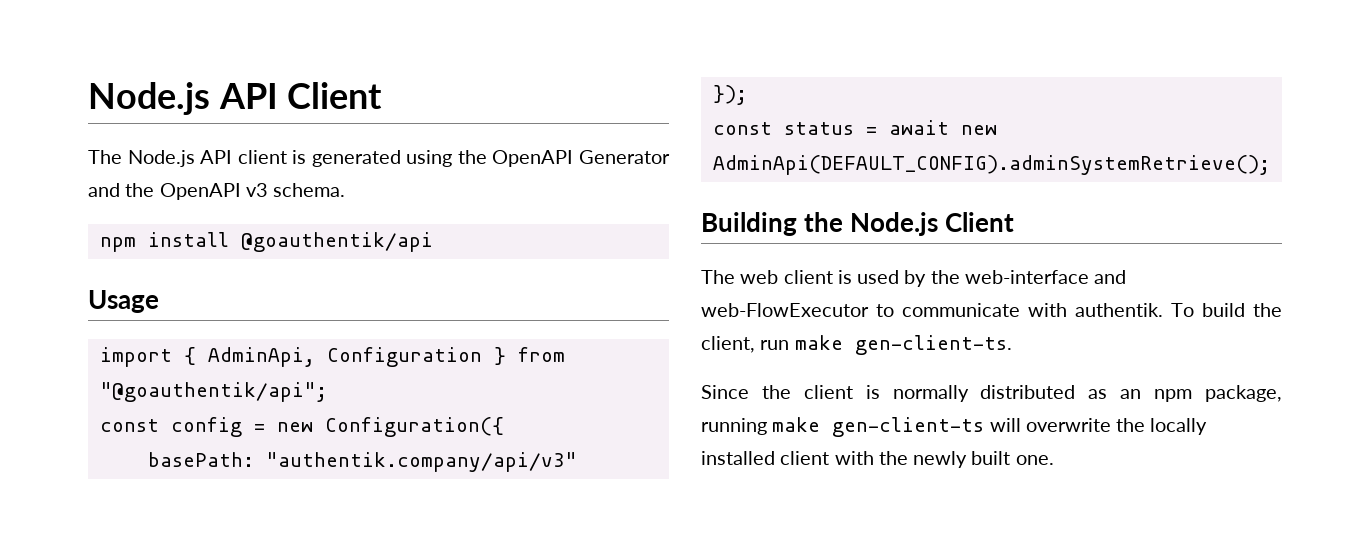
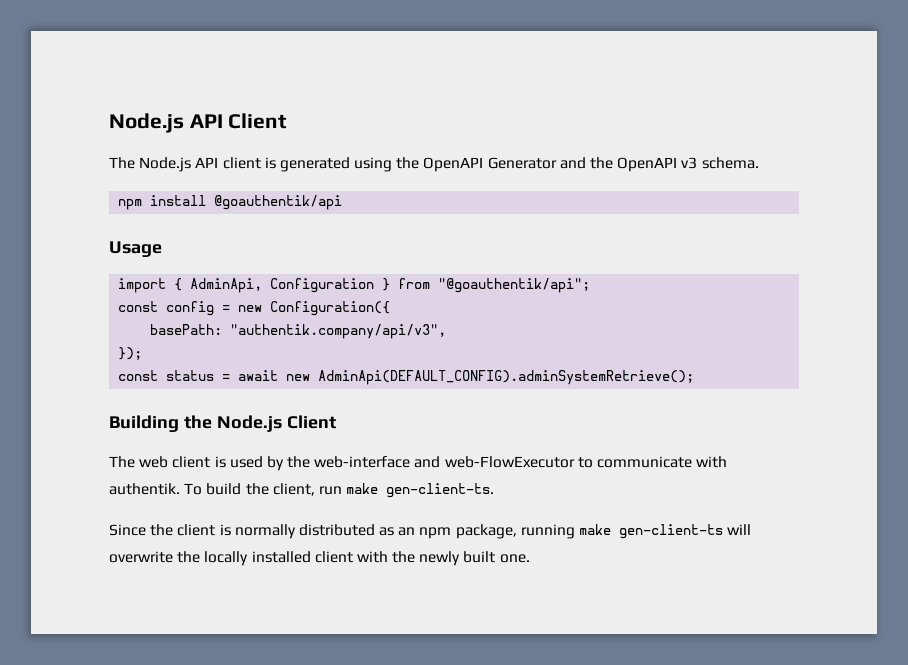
- basePath: "authentik.company/api/v3"
+ basePath: "authentik.company/api/v3",

